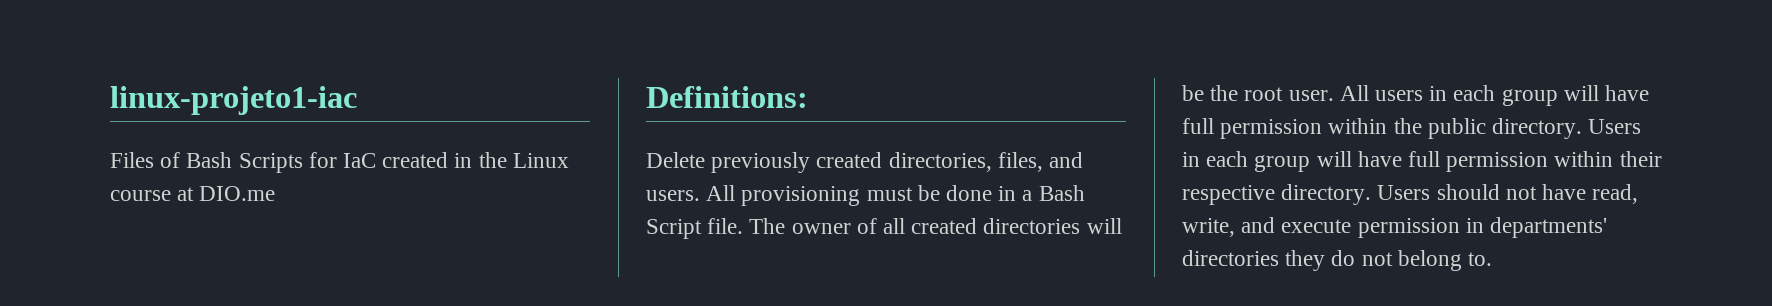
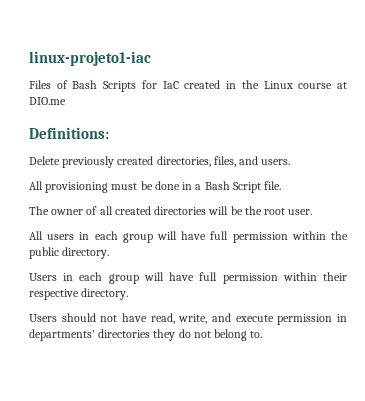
- Delete previously created directories, files, and users. All provisioning must be done in a Bash Script file. The owner of all created directories will be the root user. All users in each group will have full permission within the public directory. Users in each group will have full permission within their respective directory. Users should not have read, write, and execute permission in departments' directories they do not belong to.
+ Delete previously created directories, files, and users.
+ All provisioning must be done in a Bash Script file.
+ The owner of all created directories will be the root user.
+ All users in each group will have full permission within the public directory.
+ Users in each group will have full permission within their respective directory.
+ Users should not have read, write, and execute permission in departments' directories they do not belong to.

